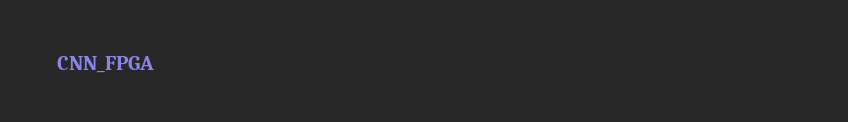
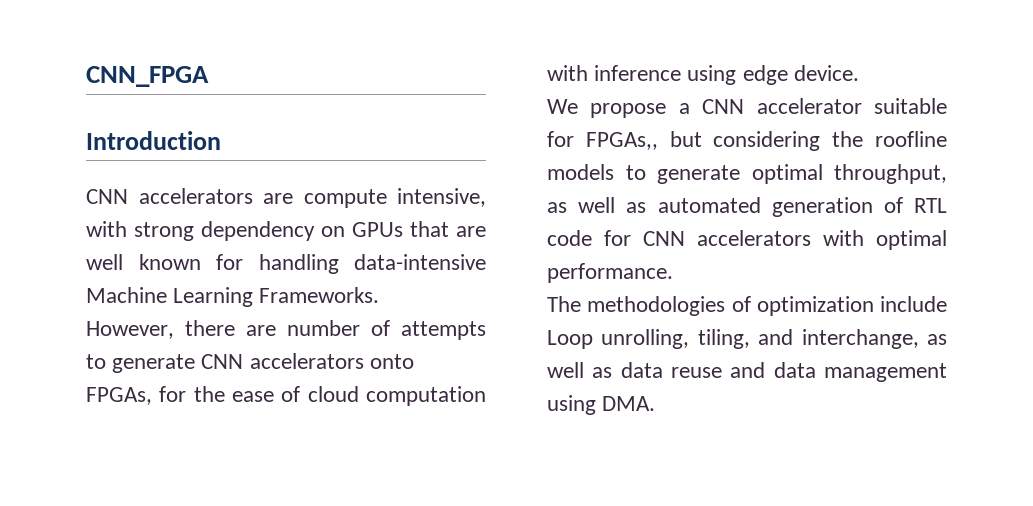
+ Introduction
+ CNN accelerators are compute intensive, with strong dependency on GPUs that are well known for handling data-intensive Machine Learning Frameworks.
+ However, there are number of attempts to generate CNN accelerators onto FPGAs, for the ease of cloud computation with inference using edge device.
+ We propose a CNN accelerator suitable for FPGAs,, but considering the roofline models to generate optimal throughput, as well as automated generation of RTL code for CNN accelerators with optimal performance.
+ The methodologies of optimization include Loop unrolling, tiling, and interchange, as well as data reuse and data management using DMA.

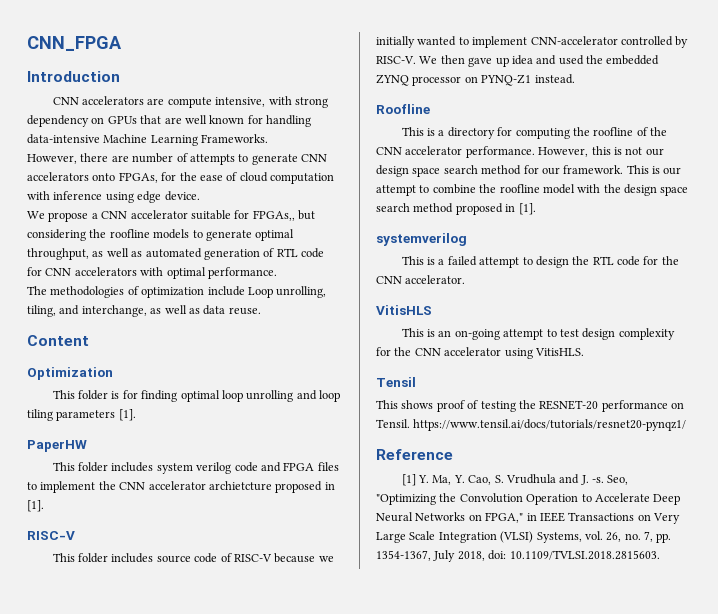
- The methodologies of optimization include Loop unrolling, tiling, and interchange, as well as data reuse and data management using DMA.
+ The methodologies of optimization include Loop unrolling, tiling, and interchange, as well as data reuse.
+ Content
+ Optimization
+ This folder is for finding optimal loop unrolling and loop tiling parameters [1].
+ PaperHW
+ This folder includes system verilog code and FPGA files to implement the CNN accelerator archietcture proposed in [1].
+ RISC-V
+ This folder includes source code of RISC-V because we initially wanted to implement CNN-accelerator controlled by RISC-V. We then gave up idea and used the embedded ZYNQ processor on PYNQ-Z1 instead.
+ Roofline
+ This is a directory for computing the roofline of the CNN accelerator performance. However, this is not our design space search method for our framework. This is our attempt to combine the roofline model with the design space search method proposed in [1].
+ systemverilog
+ This is a failed attempt to design the RTL code for the CNN accelerator.
+ VitisHLS
+ This is an on-going attempt to test design complexity for the CNN accelerator using VitisHLS.
+ Tensil
+ This shows proof of testing the RESNET-20 performance on Tensil. https://www.tensil.ai/docs/tutorials/resnet20-pynqz1/
+ Reference
+ [1] Y. Ma, Y. Cao, S. Vrudhula and J. -s. Seo, "Optimizing the Convolution Operation to Accelerate Deep Neural Networks on FPGA," in IEEE Transactions on Very Large Scale Integration (VLSI) Systems, vol. 26, no. 7, pp. 1354-1367, July 2018, doi: 10.1109/TVLSI.2018.2815603.

